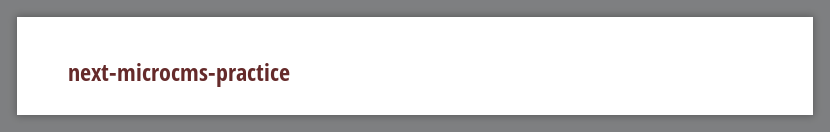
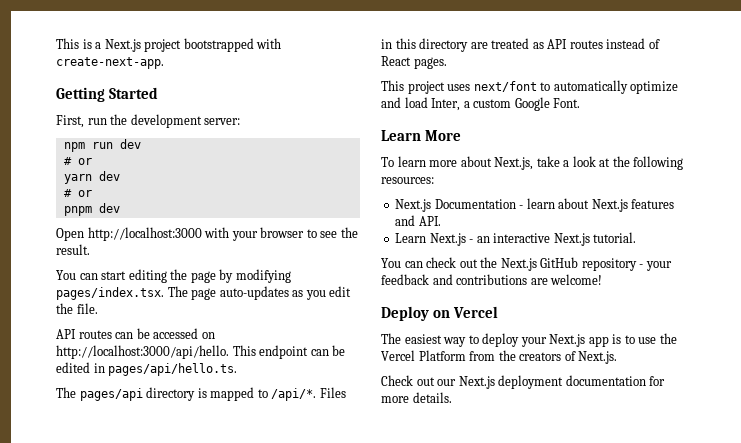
- next-microcms-practice
+ This is a Next.js project bootstrapped with create-next-app.
+ Getting Started
+ First, run the development server:
+ npm run dev
+ # or
+ yarn dev
+ # or
+ pnpm dev
+ Open http://localhost:3000 with your browser to see the result.
+ You can start editing the page by modifying pages/index.tsx. The page auto-updates as you edit the file.
+ API routes can be accessed on http://localhost:3000/api/hello. This endpoint can be edited in pages/api/hello.ts.
+ The pages/api directory is mapped to /api/*. Files in this directory are treated as API routes instead of React pages.
+ This project uses next/font to automatically optimize and load Inter, a custom Google Font.
+ Learn More
+ To learn more about Next.js, take a look at the following resources:
+ Next.js Documentation - learn about Next.js features and API.
+ Learn Next.js - an interactive Next.js tutorial.
+ You can check out the Next.js GitHub repository - your feedback and contributions are welcome!
+ Deploy on Vercel
+ The easiest way to deploy your Next.js app is to use the Vercel Platform from the creators of Next.js.
+ Check out our Next.js deployment documentation for more details.

